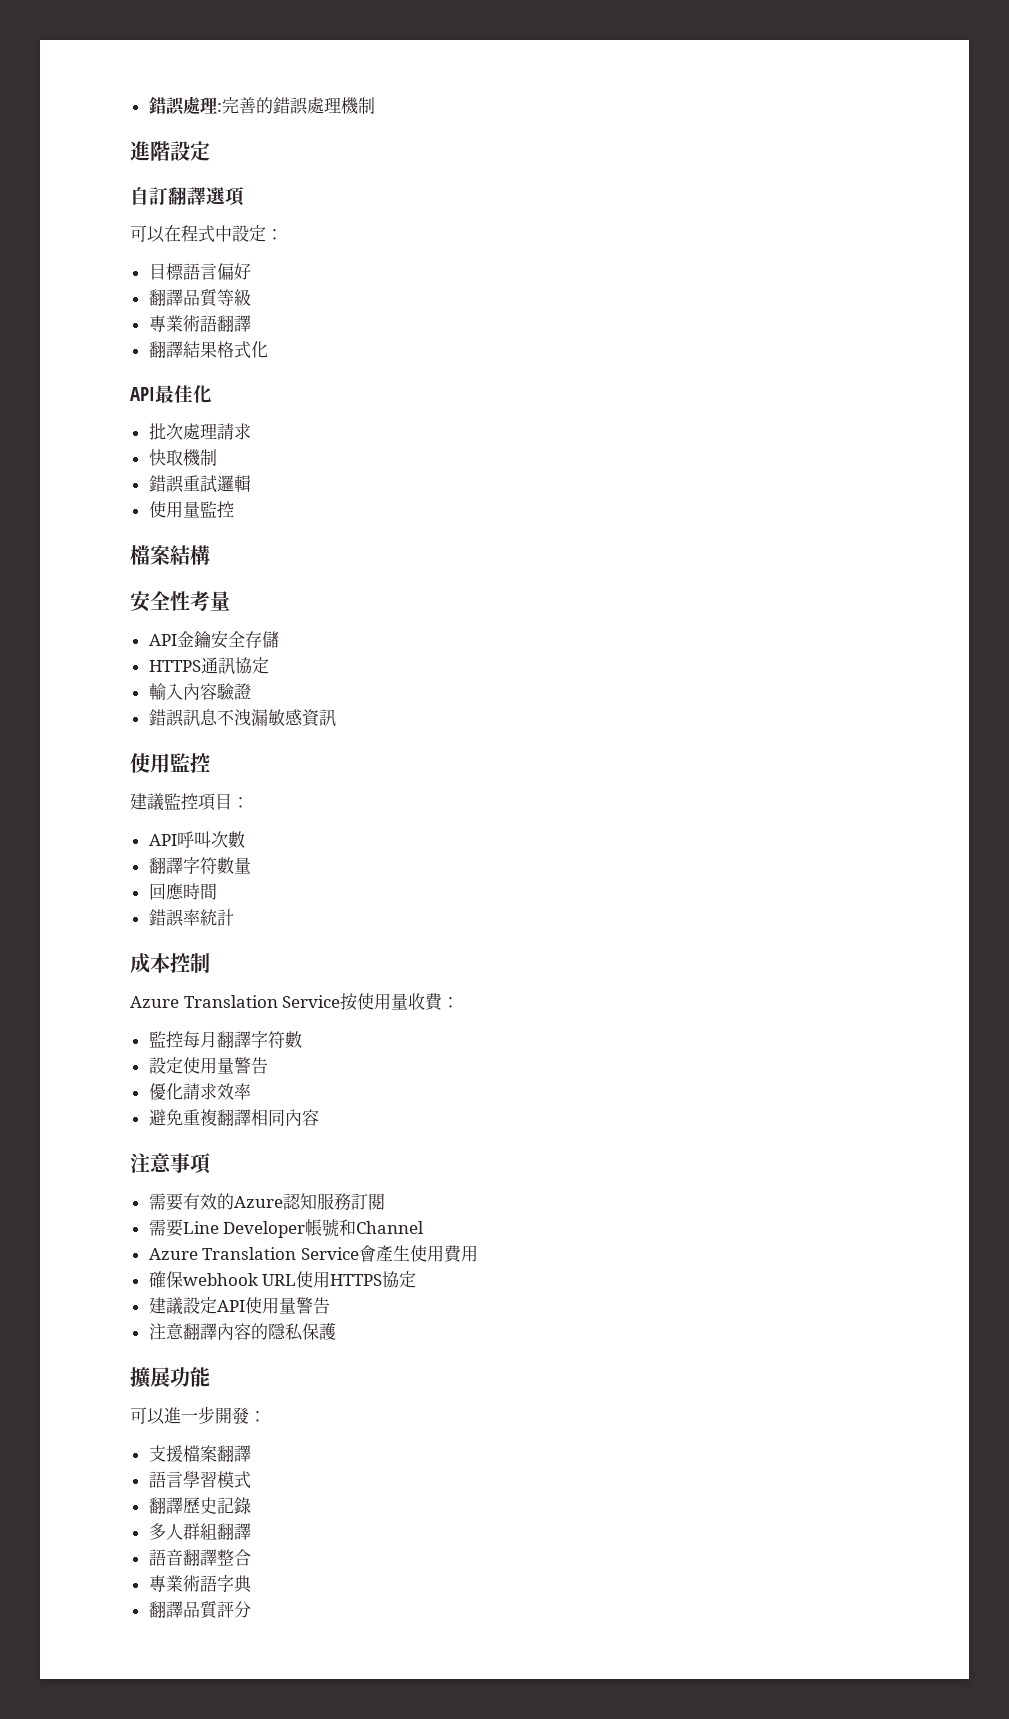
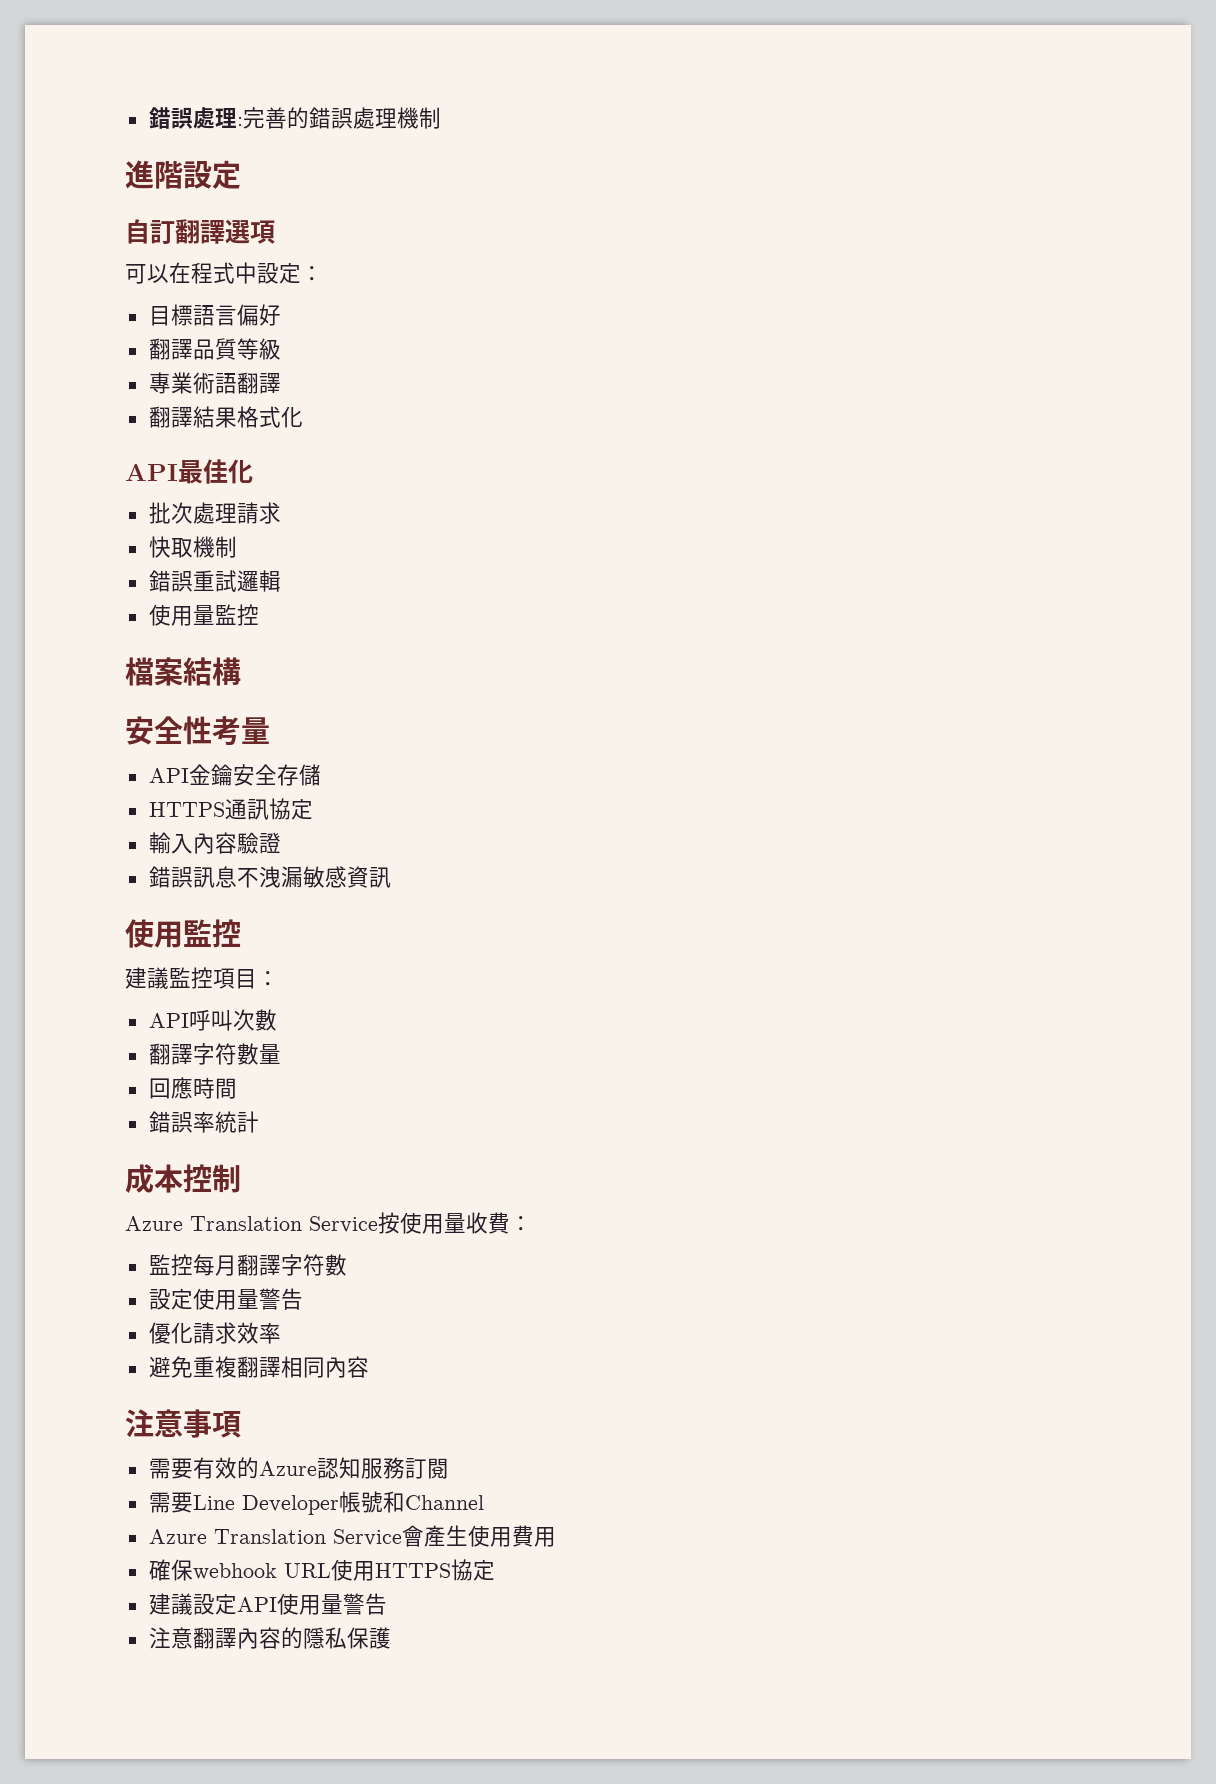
- 擴展功能
- 可以進一步開發：
- 支援檔案翻譯
- 語言學習模式
- 翻譯歷史記錄
- 多人群組翻譯
- 語音翻譯整合
- 專業術語字典
- 翻譯品質評分

